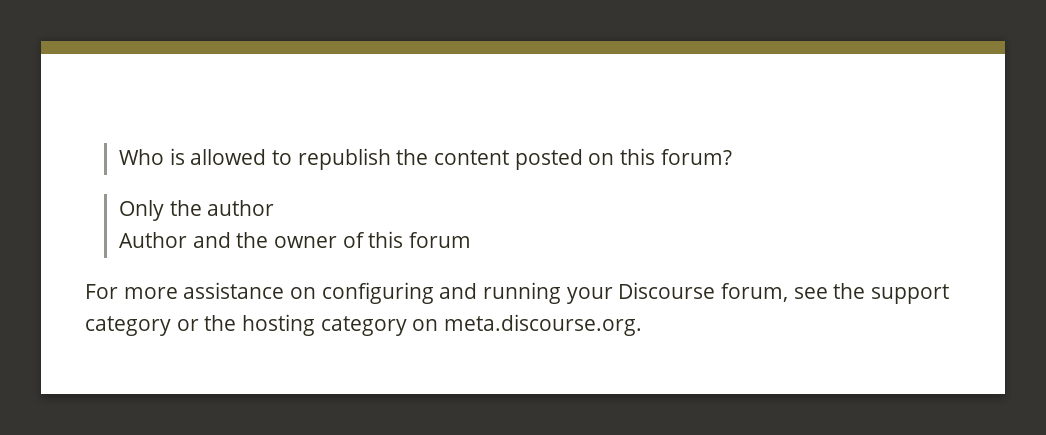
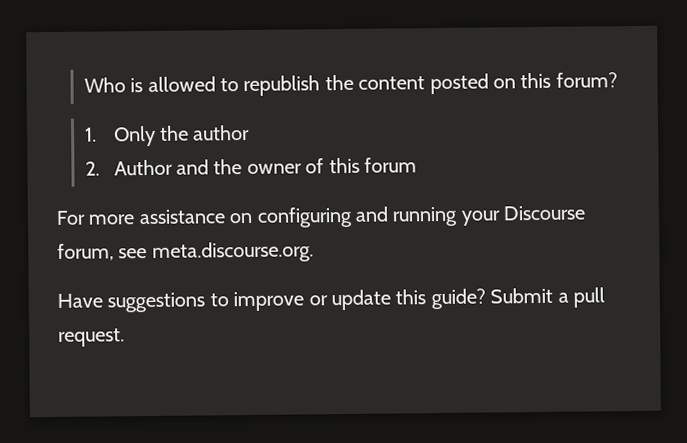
- Only the author
+ 1. Only the author
- Author and the owner of this forum
+ 2. Author and the owner of this forum
- For more assistance on configuring and running your Discourse forum, see the support category or the hosting category on meta.discourse.org.
+ For more assistance on configuring and running your Discourse forum, see meta.discourse.org.
+ Have suggestions to improve or update this guide? Submit a pull request.

